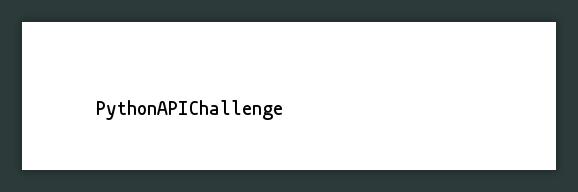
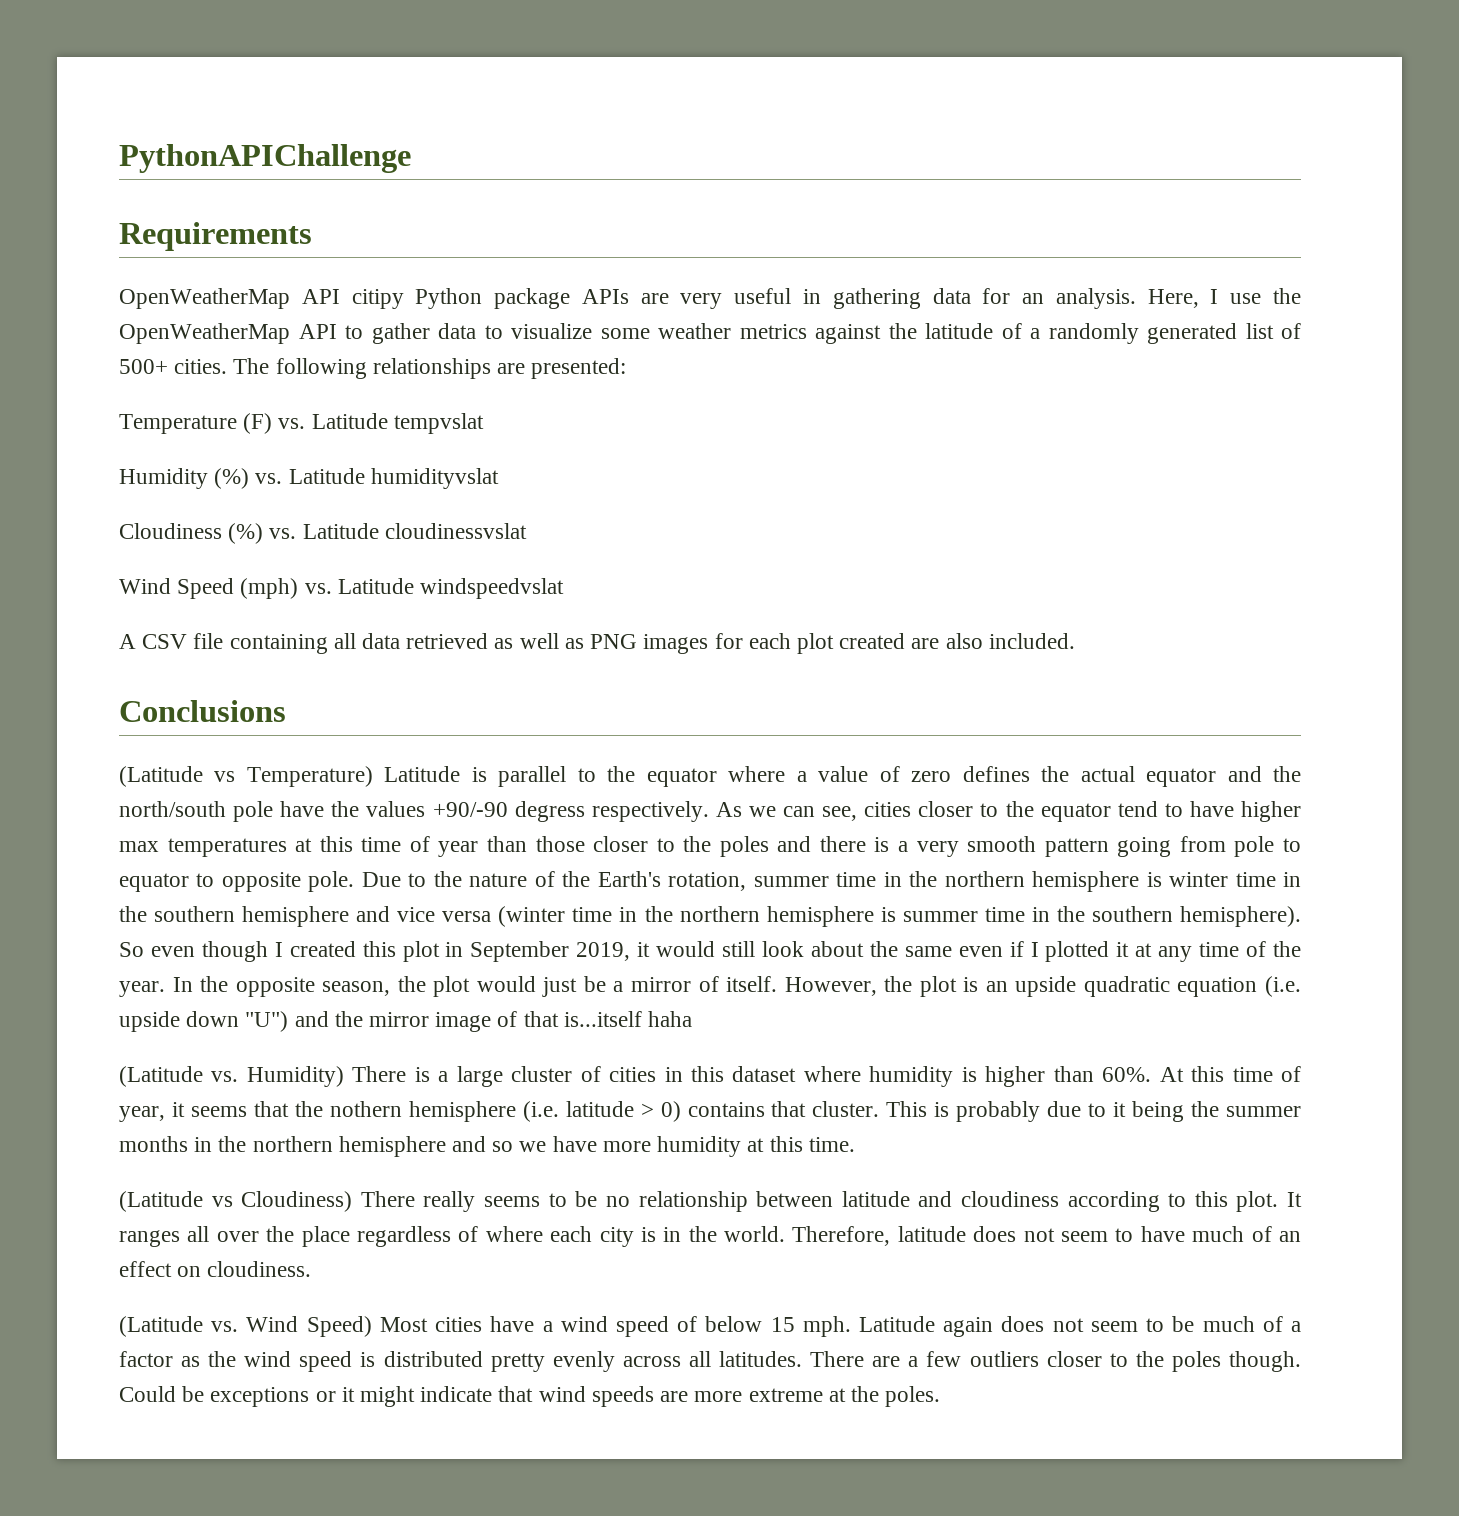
+ Requirements
+ OpenWeatherMap API citipy Python package APIs are very useful in gathering data for an analysis. Here, I use the OpenWeatherMap API to gather data to visualize some weather metrics against the latitude of a randomly generated list of 500+ cities. The following relationships are presented:
+ Temperature (F) vs. Latitude tempvslat
+ Humidity (%) vs. Latitude humidityvslat
+ Cloudiness (%) vs. Latitude cloudinessvslat
+ Wind Speed (mph) vs. Latitude windspeedvslat
+ A CSV file containing all data retrieved as well as PNG images for each plot created are also included.
+ Conclusions
+ (Latitude vs Temperature) Latitude is parallel to the equator where a value of zero defines the actual equator and the north/south pole have the values +90/-90 degress respectively. As we can see, cities closer to the equator tend to have higher max temperatures at this time of year than those closer to the poles and there is a very smooth pattern going from pole to equator to opposite pole. Due to the nature of the Earth's rotation, summer time in the northern hemisphere is winter time in the southern hemisphere and vice versa (winter time in the northern hemisphere is summer time in the southern hemisphere). So even though I created this plot in September 2019, it would still look about the same even if I plotted it at any time of the year. In the opposite season, the plot would just be a mirror of itself. However, the plot is an upside quadratic equation (i.e. upside down "U") and the mirror image of that is...itself haha
+ (Latitude vs. Humidity) There is a large cluster of cities in this dataset where humidity is higher than 60%. At this time of year, it seems that the nothern hemisphere (i.e. latitude > 0) contains that cluster. This is probably due to it being the summer months in the northern hemisphere and so we have more humidity at this time.
+ (Latitude vs Cloudiness) There really seems to be no relationship between latitude and cloudiness according to this plot. It ranges all over the place regardless of where each city is in the world. Therefore, latitude does not seem to have much of an effect on cloudiness.
+ (Latitude vs. Wind Speed) Most cities have a wind speed of below 15 mph. Latitude again does not seem to be much of a factor as the wind speed is distributed pretty evenly across all latitudes. There are a few outliers closer to the poles though. Could be exceptions or it might indicate that wind speeds are more extreme at the poles.

